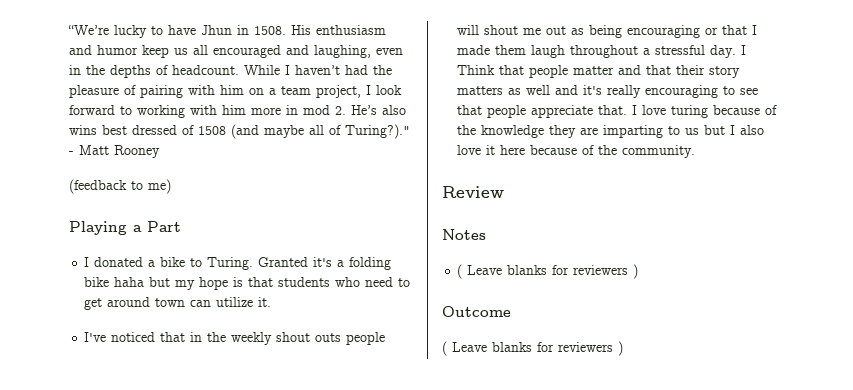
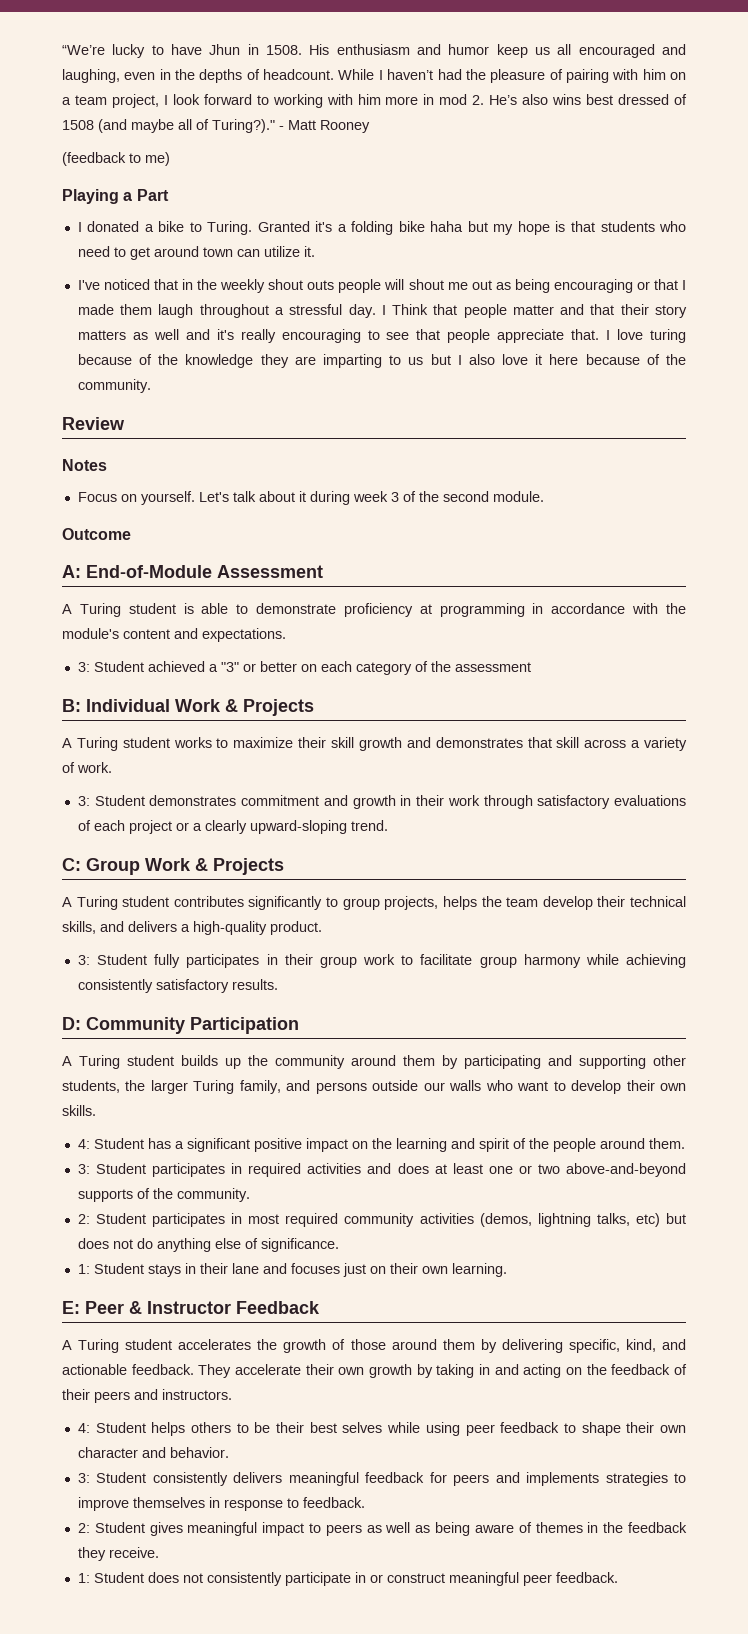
  Notes
- ( Leave blanks for reviewers )
+ Focus on yourself. Let's talk about it during week 3 of the second module.
  Outcome
- ( Leave blanks for reviewers )
+ A: End-of-Module Assessment
+ A Turing student is able to demonstrate proficiency at programming in accordance with the module's content and expectations.
+ 3: Student achieved a "3" or better on each category of the assessment
+ B: Individual Work & Projects
+ A Turing student works to maximize their skill growth and demonstrates that skill across a variety of work.
+ 3: Student demonstrates commitment and growth in their work through satisfactory evaluations of each project or a clearly upward-sloping trend.
+ C: Group Work & Projects
+ A Turing student contributes significantly to group projects, helps the team develop their technical skills, and delivers a high-quality product.
+ 3: Student fully participates in their group work to facilitate group harmony while achieving consistently satisfactory results.
+ D: Community Participation
+ A Turing student builds up the community around them by participating and supporting other students, the larger Turing family, and persons outside our walls who want to develop their own skills.
+ 4: Student has a significant positive impact on the learning and spirit of the people around them.
+ 3: Student participates in required activities and does at least one or two above-and-beyond supports of the community.
+ 2: Student participates in most required community activities (demos, lightning talks, etc) but does not do anything else of significance.
+ 1: Student stays in their lane and focuses just on their own learning.
+ E: Peer & Instructor Feedback
+ A Turing student accelerates the growth of those around them by delivering specific, kind, and actionable feedback. They accelerate their own growth by taking in and acting on the feedback of their peers and instructors.
+ 4: Student helps others to be their best selves while using peer feedback to shape their own character and behavior.
+ 3: Student consistently delivers meaningful feedback for peers and implements strategies to improve themselves in response to feedback.
+ 2: Student gives meaningful impact to peers as well as being aware of themes in the feedback they receive.
+ 1: Student does not consistently participate in or construct meaningful peer feedback.

